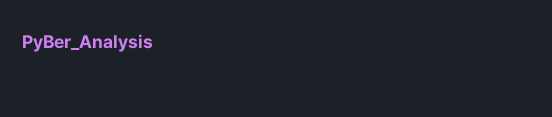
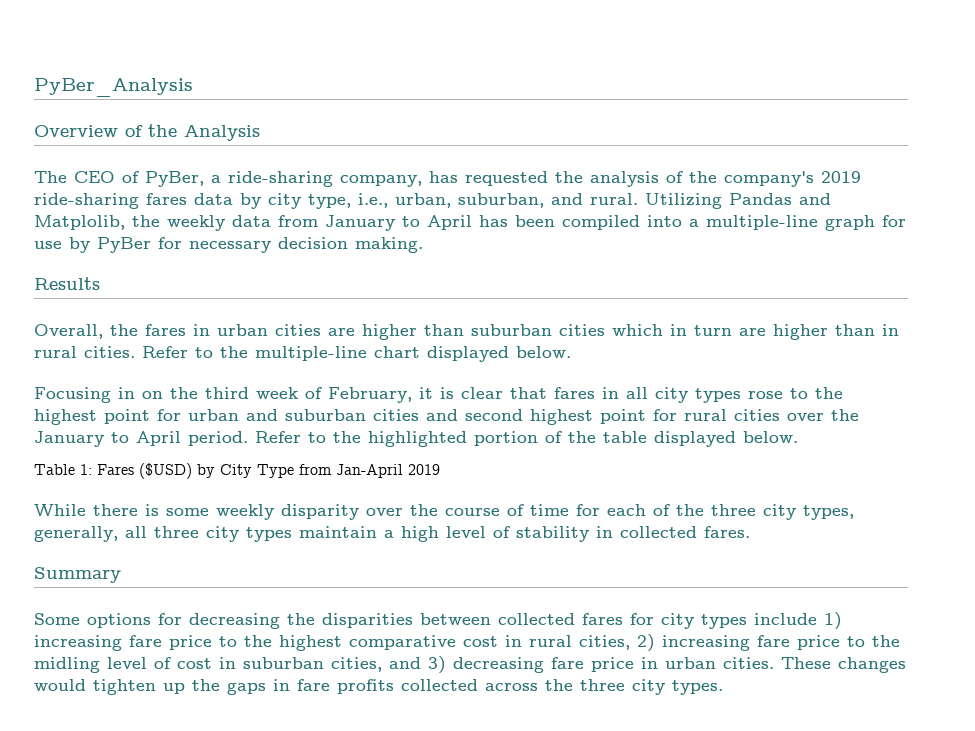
+ Overview of the Analysis
+ The CEO of PyBer, a ride-sharing company, has requested the analysis of the company's 2019 ride-sharing fares data by city type, i.e., urban, suburban, and rural. Utilizing Pandas and Matplolib, the weekly data from January to April has been compiled into a multiple-line graph for use by PyBer for necessary decision making.
+ Results
+ Overall, the fares in urban cities are higher than suburban cities which in turn are higher than in rural cities. Refer to the multiple-line chart displayed below.
+ Focusing in on the third week of February, it is clear that fares in all city types rose to the highest point for urban and suburban cities and second highest point for rural cities over the January to April period. Refer to the highlighted portion of the table displayed below.
+ Table 1: Fares ($USD) by City Type from Jan-April 2019
+ While there is some weekly disparity over the course of time for each of the three city types, generally, all three city types maintain a high level of stability in collected fares.
+ Summary
+ Some options for decreasing the disparities between collected fares for city types include 1) increasing fare price to the highest comparative cost in rural cities, 2) increasing fare price to the midling level of cost in suburban cities, and 3) decreasing fare price in urban cities. These changes would tighten up the gaps in fare profits collected across the three city types.

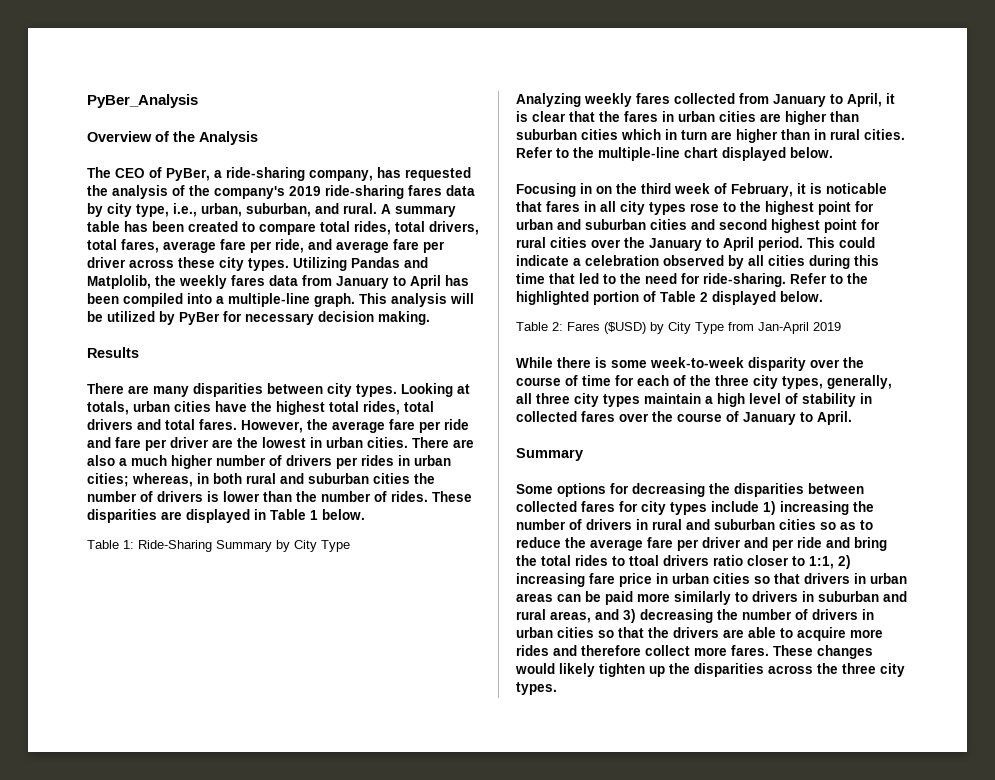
+ A summary table has been created to compare total rides, total drivers, total fares, average fare per ride, and average fare per driver across these city types.
- Utilizing Pandas and Matplolib, the weekly data from January to April has been compiled into a multiple-line graph for use by PyBer for necessary decision making.
+ Utilizing Pandas and Matplolib, the weekly fares data from January to April has been compiled into a multiple-line graph. This analysis will be utilized by PyBer for necessary decision making.
- Overall, the fares in urban cities are higher than suburban cities which in turn are higher than in rural cities.
+ There are many disparities between city types. Looking at totals, urban cities have the highest total rides, total drivers and total fares. However, the average fare per ride and fare per driver are the lowest in urban cities. There are also a much higher number of drivers per rides in urban cities; whereas, in both rural and suburban cities the number of drivers is lower than the number of rides. These disparities are displayed in Table 1 below.
+ Table 1: Ride-Sharing Summary by City Type
+ Analyzing weekly fares collected from January to April, it is clear that the fares in urban cities are higher than suburban cities which in turn are higher than in rural cities.
- Focusing in on the third week of February, it is clear that fares in all city types rose to the highest point for urban and suburban cities and second highest point for rural cities over the January to April period.
+ Focusing in on the third week of February, it is noticable that fares in all city types rose to the highest point for urban and suburban cities and second highest point for rural cities over the January to April period.
+ This could indicate a celebration observed by all cities during this time that led to the need for ride-sharing.
- Refer to the highlighted portion of the table displayed below.
+ Refer to the highlighted portion of Table 2 displayed below.
- Table 1: Fares ($USD) by City Type from Jan-April 2019
+ Table 2: Fares ($USD) by City Type from Jan-April 2019
- While there is some weekly disparity over the course of time for each of the three city types, generally, all three city types maintain a high level of stability in collected fares.
+ While there is some week-to-week disparity over the course of time for each of the three city types, generally, all three city types maintain a high level of stability in collected fares over the course of January to April.
- Some options for decreasing the disparities between collected fares for city types include 1) increasing fare price to the highest comparative cost in rural cities, 2) increasing fare price to the midling level of cost in suburban cities, and 3) decreasing fare price in urban cities.
+ Some options for decreasing the disparities between collected fares for city types include 1) increasing the number of drivers in rural and suburban cities so as to reduce the average fare per driver and per ride and bring the total rides to ttoal drivers ratio closer to 1:1, 2) increasing fare price in urban cities so that drivers in urban areas can be paid more similarly to drivers in suburban and rural areas, and 3) decreasing the number of drivers in urban cities so that the drivers are able to acquire more rides and therefore collect more fares.
- These changes would tighten up the gaps in fare profits collected across the three city types.
+ These changes would likely tighten up the disparities across the three city types.

